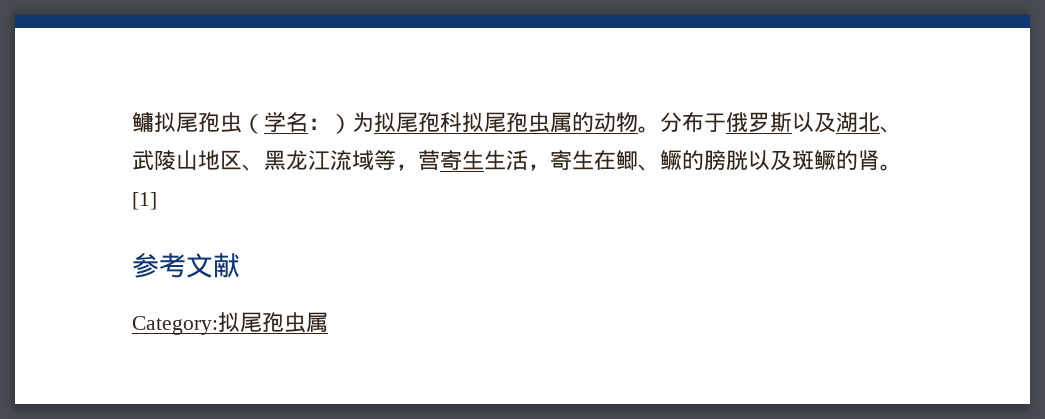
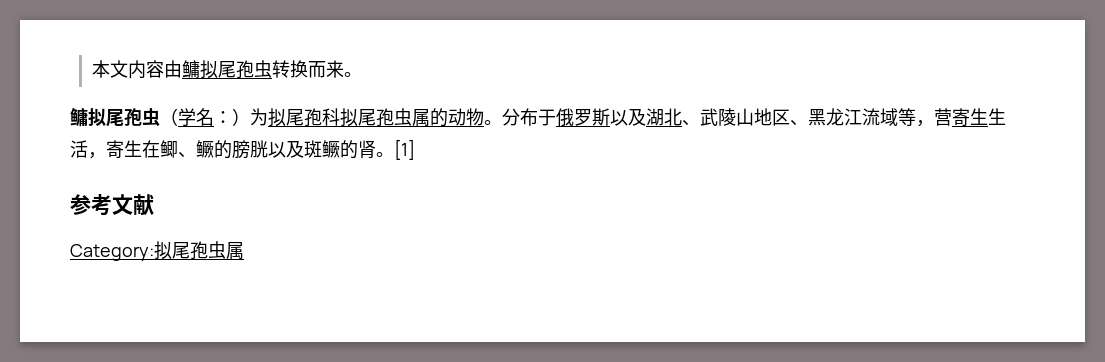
+ 本文内容由鳙拟尾孢虫转换而来。

